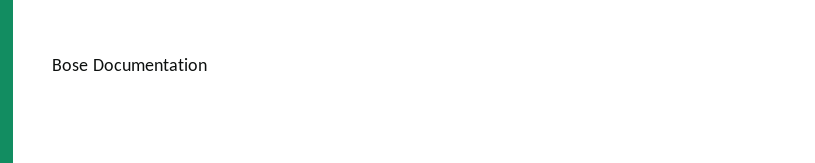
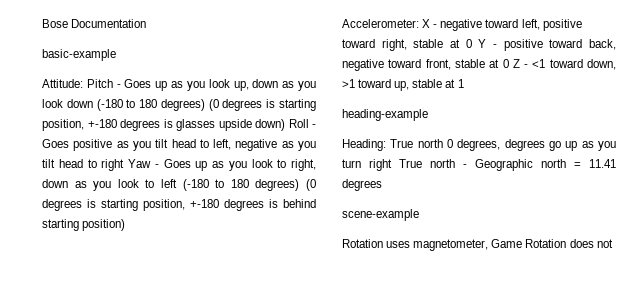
+ basic-example
+ Attitude: Pitch - Goes up as you look up, down as you look down (-180 to 180 degrees) (0 degrees is starting position, +-180 degrees is glasses upside down) Roll - Goes positive as you tilt head to left, negative as you tilt head to right Yaw - Goes up as you look to right, down as you look to left (-180 to 180 degrees) (0 degrees is starting position, +-180 degrees is behind starting position)
+ Accelerometer: X - negative toward left, positive toward right, stable at 0 Y - positive toward back, negative toward front, stable at 0 Z - <1 toward down, >1 toward up, stable at 1
+ heading-example
+ Heading: True north 0 degrees, degrees go up as you turn right True north - Geographic north = 11.41 degrees
+ scene-example
+ Rotation uses magnetometer, Game Rotation does not

